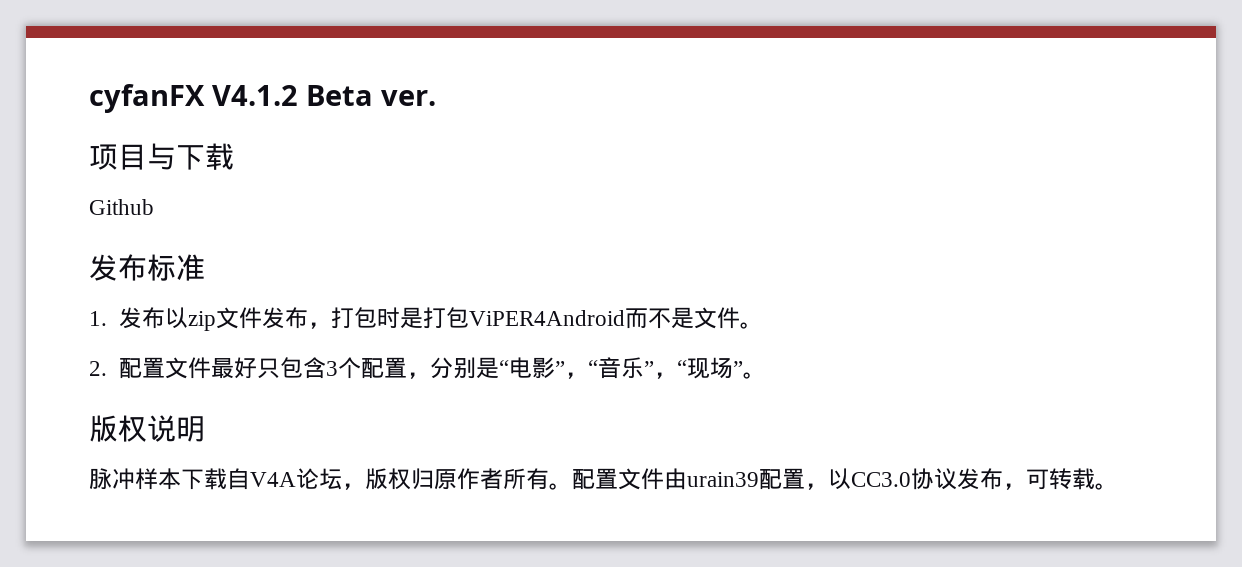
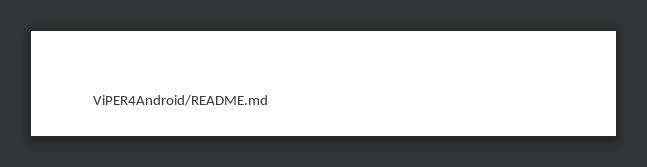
- cyfanFX V4.1.2 Beta ver.
- 项目与下载
- Github
- 发布标准
- 1.发布以zip文件发布，打包时是打包ViPER4Android而不是文件。
- 2.配置文件最好只包含3个配置，分别是“电影”，“音乐”，“现场”。
- 版权说明
- 脉冲样本下载自V4A论坛，版权归原作者所有。配置文件由urain39配置，以CC3.0协议发布，可转载。
+ ViPER4Android/README.md

